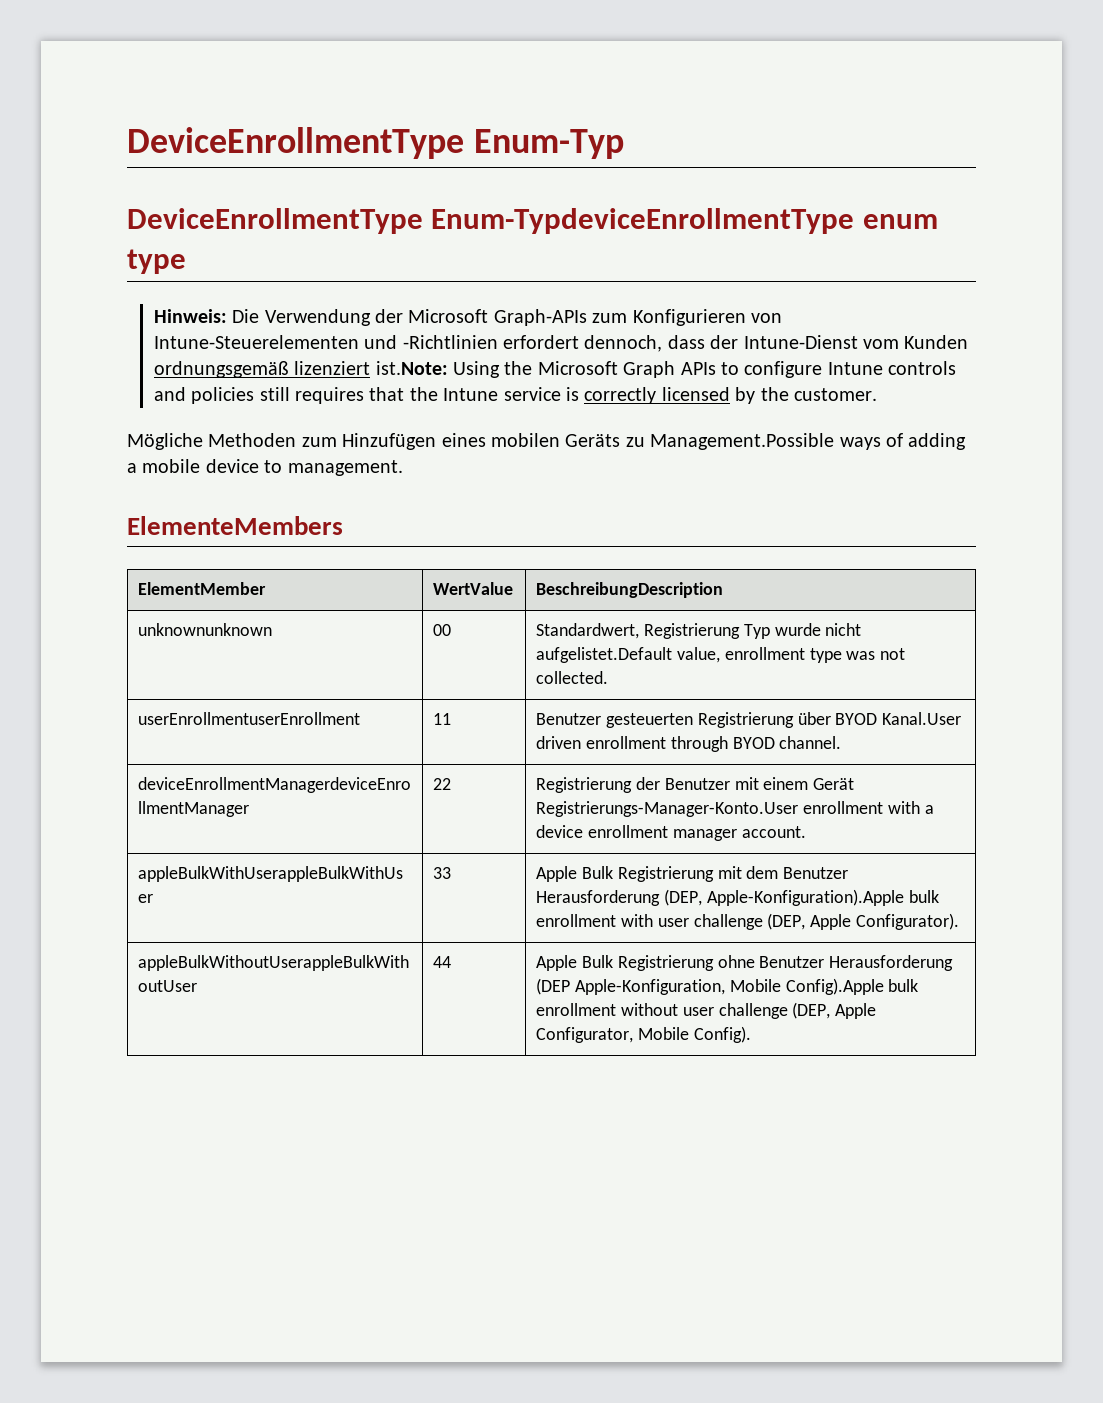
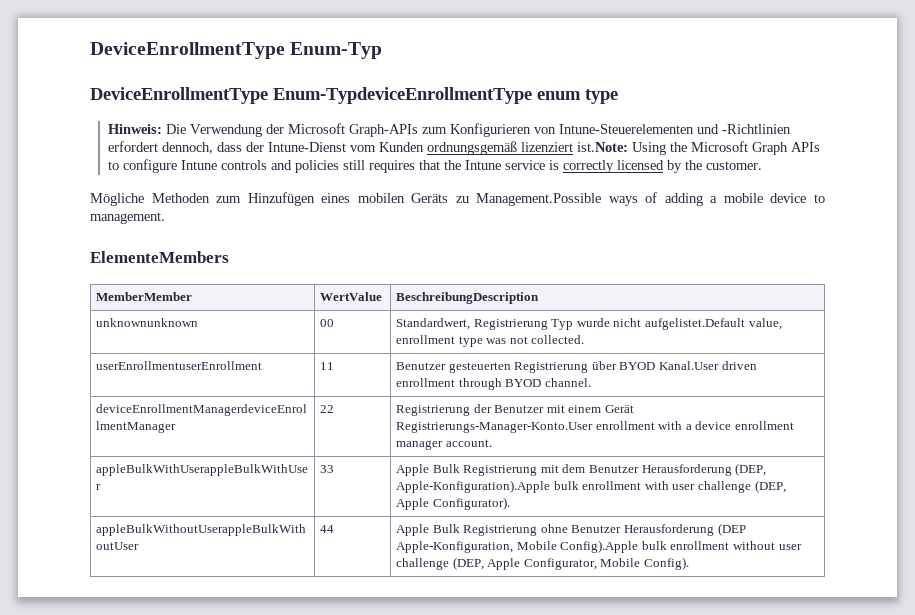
- ElementMember | WertValue | BeschreibungDescription
+ MemberMember | WertValue | BeschreibungDescription

